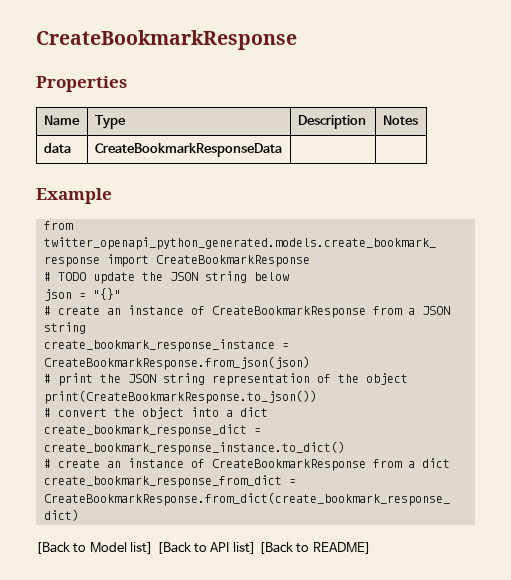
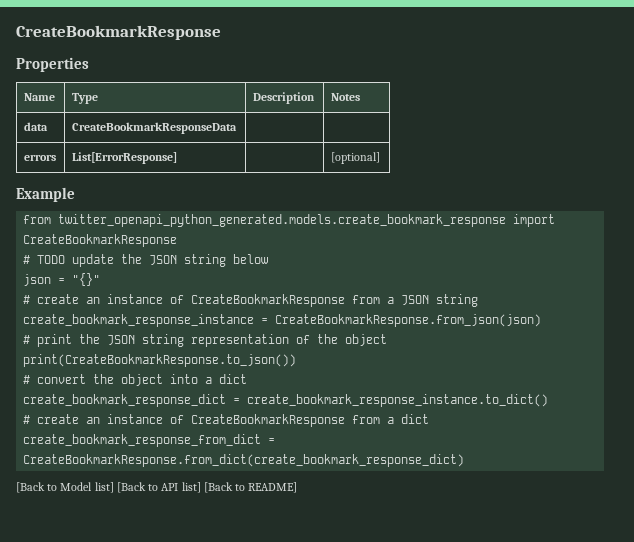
+ errors | List[ErrorResponse] | | [optional]

